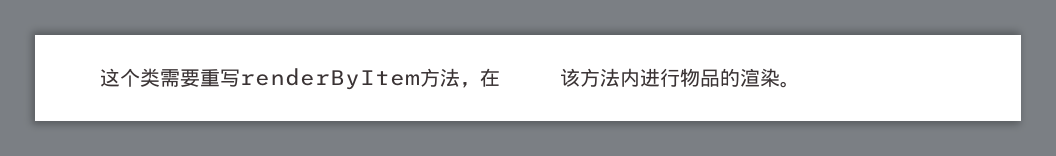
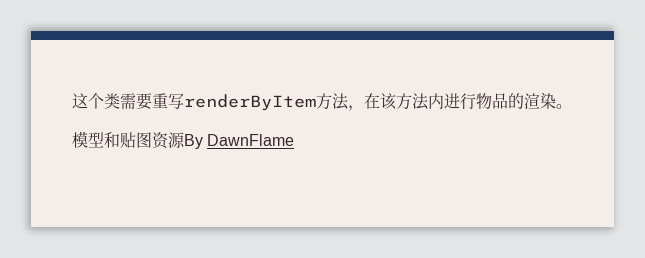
+ 模型和贴图资源By DawnFlame

